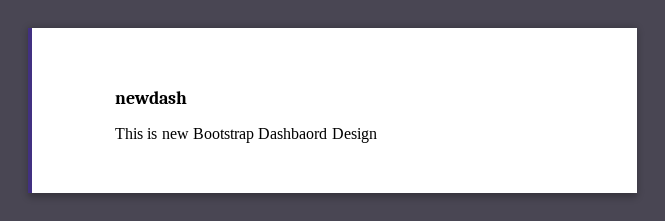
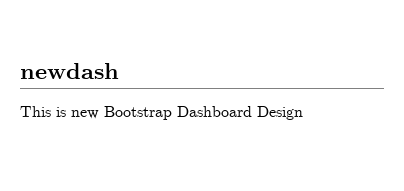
- This is new Bootstrap Dashbaord Design
+ This is new Bootstrap Dashboard Design

